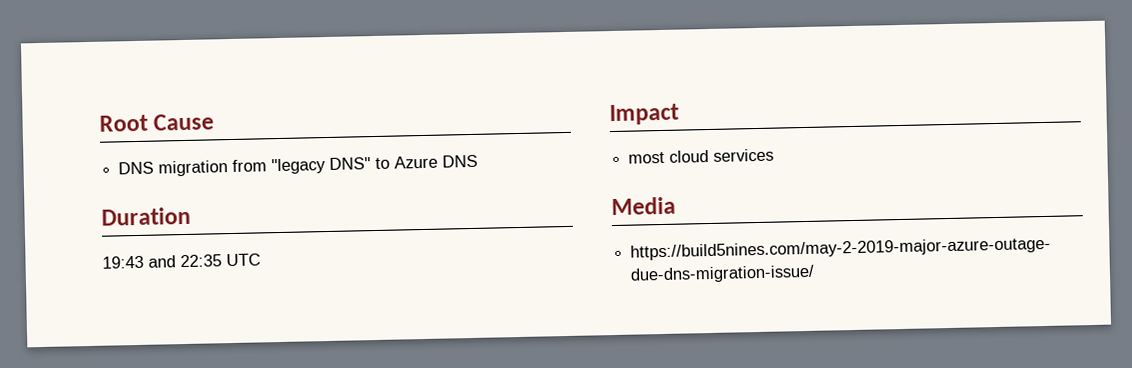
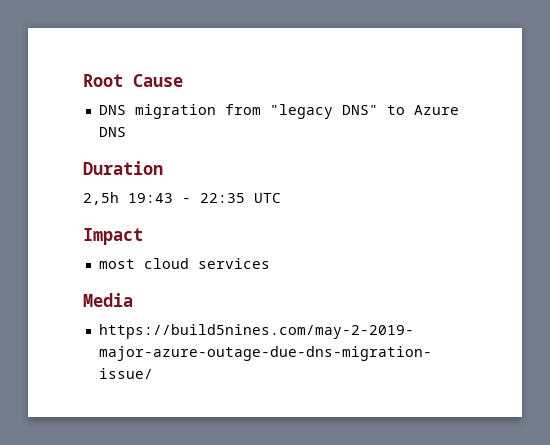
- 19:43 and 22:35 UTC
+ 2,5h 19:43 - 22:35 UTC

